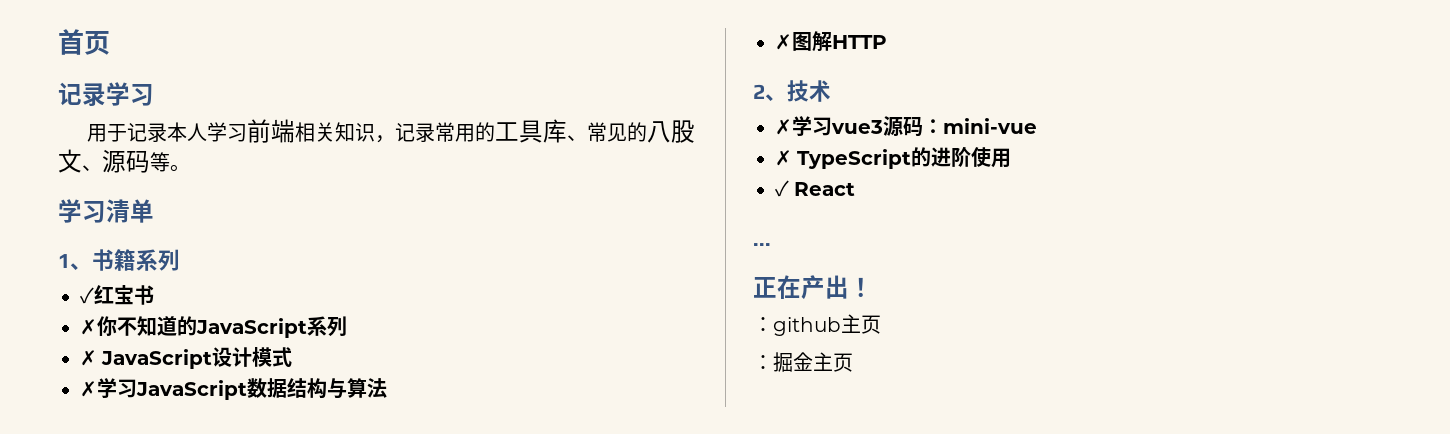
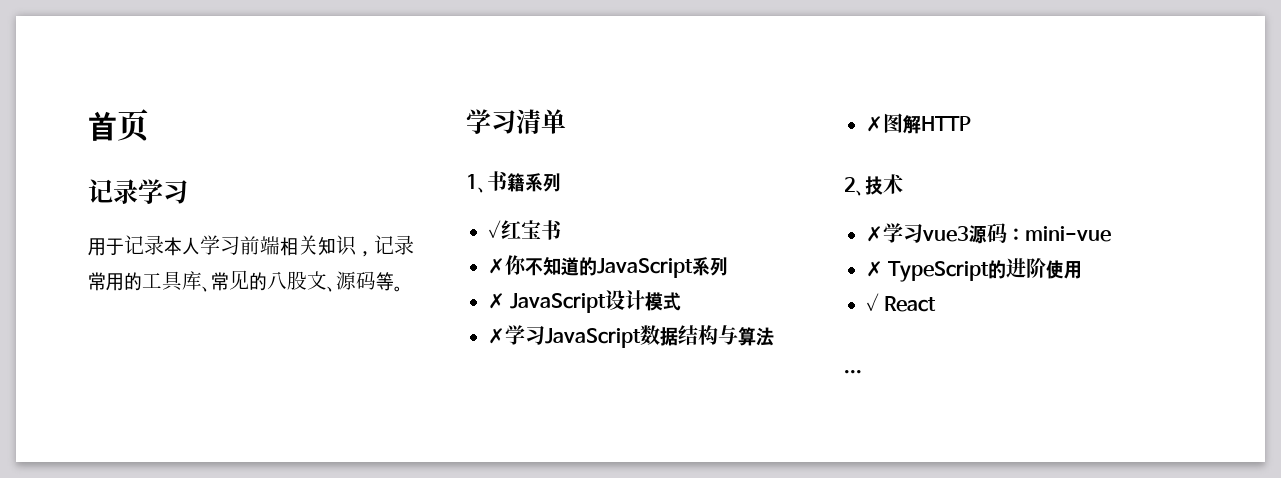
- 正在产出！
- ：github主页
- ：掘金主页

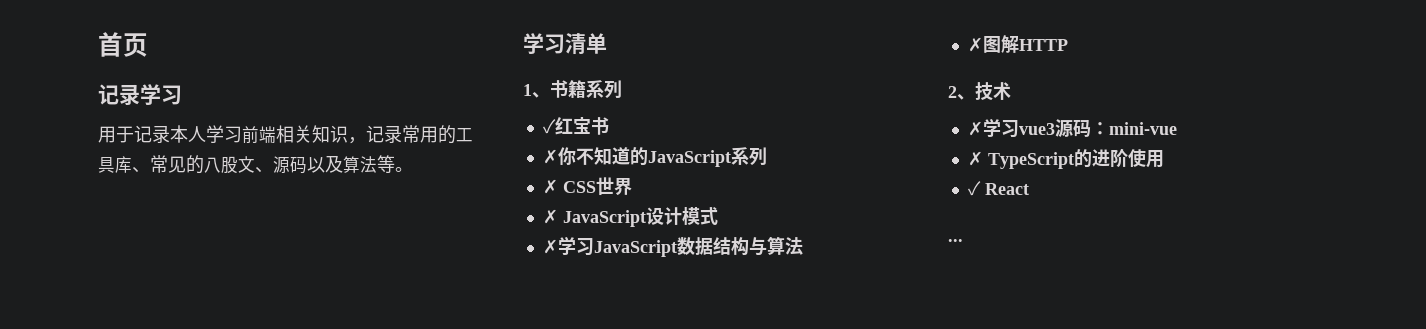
- 用于记录本人学习前端相关知识，记录常用的工具库、常见的八股文、源码等。
+ 用于记录本人学习前端相关知识，记录常用的工具库、常见的八股文、源码以及算法等。
+ ✗ CSS世界

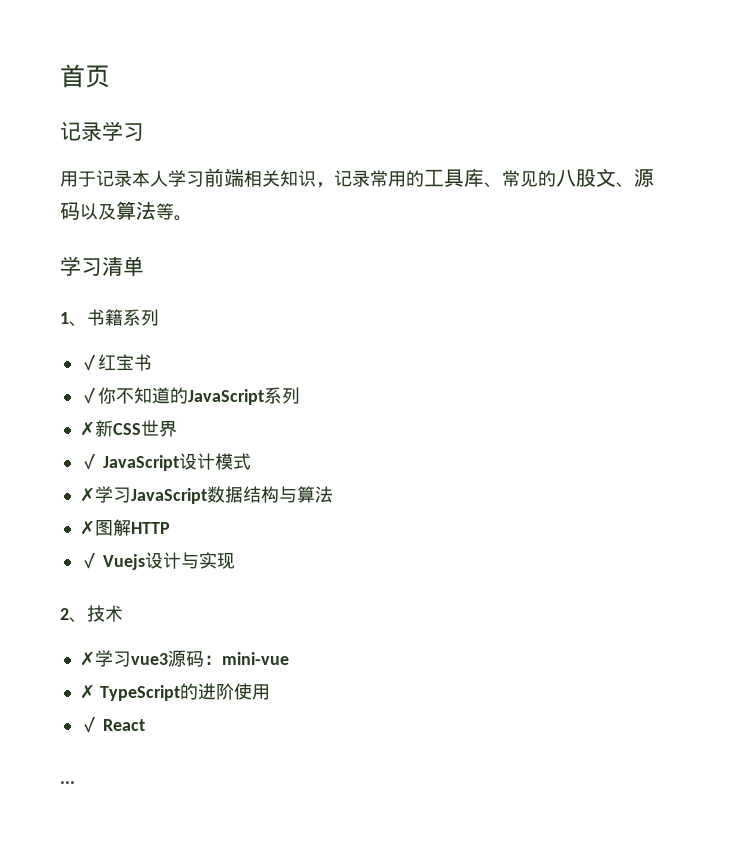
- ✗你不知道的JavaScript系列
+ ✓你不知道的JavaScript系列
- ✗ CSS世界
+ ✗新CSS世界
- ✗ JavaScript设计模式
+ ✓ JavaScript设计模式
+ ✓ Vuejs设计与实现

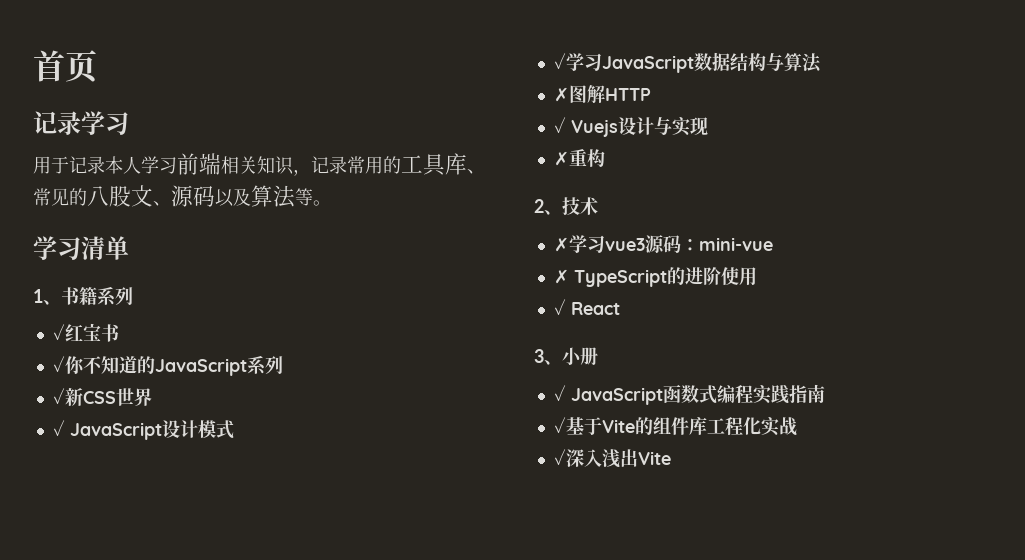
- ✗新CSS世界
+ ✓新CSS世界
- ✗学习JavaScript数据结构与算法
+ ✓学习JavaScript数据结构与算法
+ ✗重构
- ...
+ 3、小册
+ ✓ JavaScript函数式编程实践指南
+ ✓基于Vite的组件库工程化实战
+ ✓深入浅出Vite

